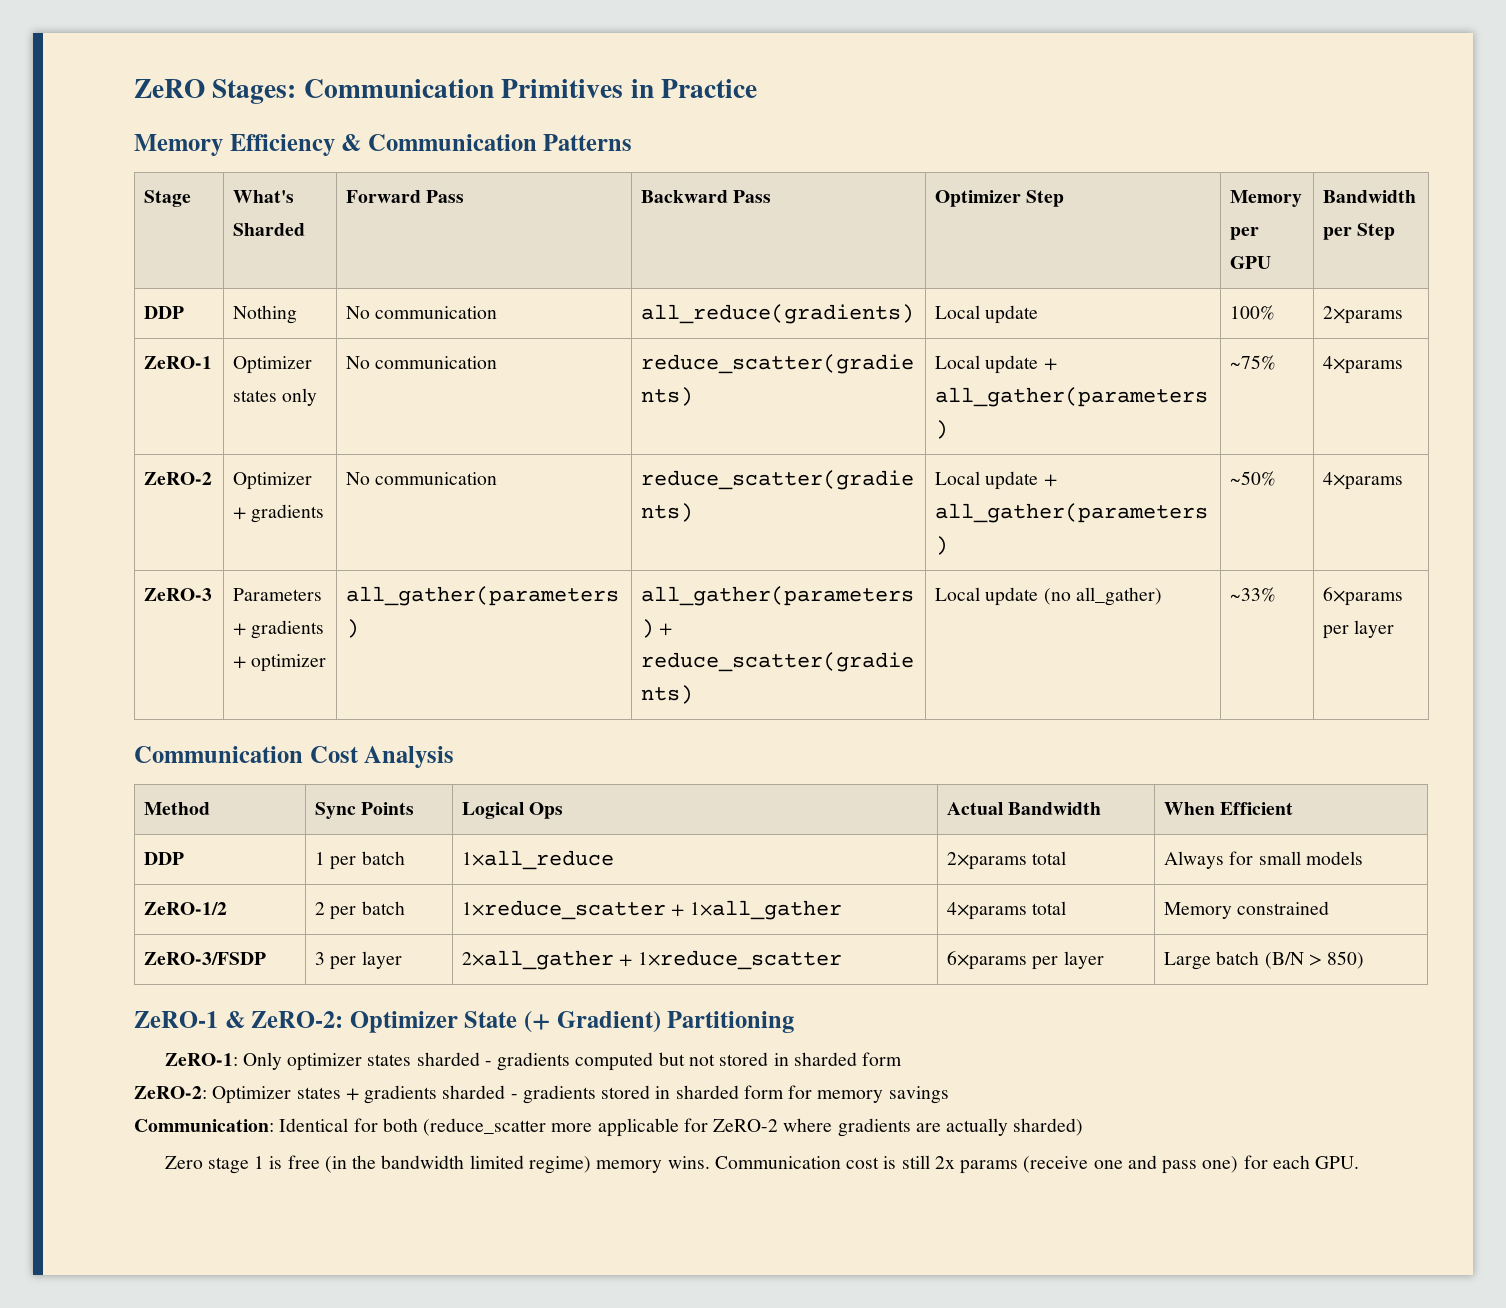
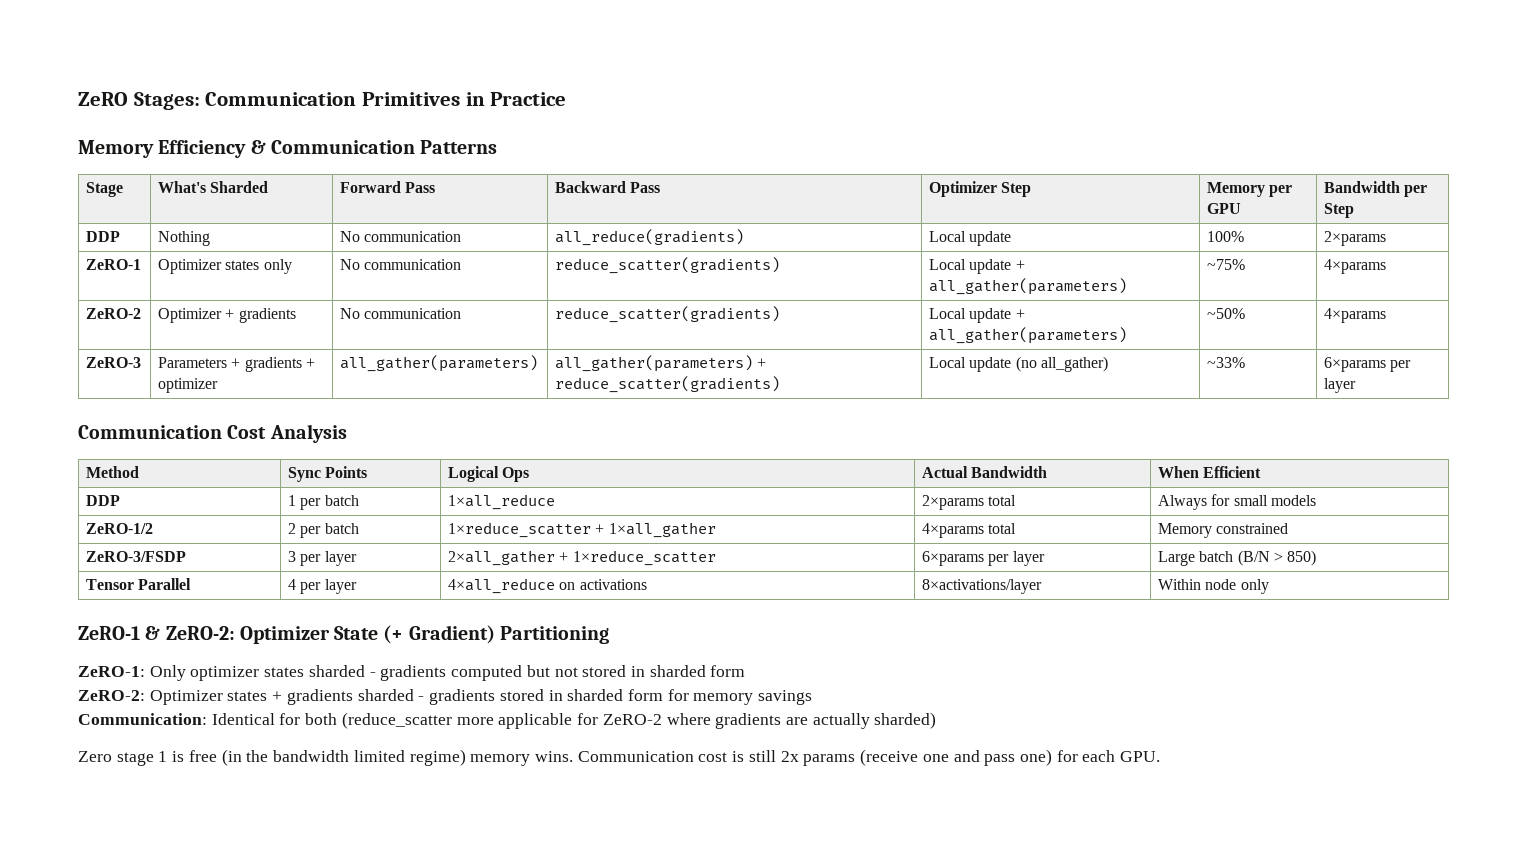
+ Tensor Parallel | 4 per layer | 4×all_reduce on activations | 8×activations/layer | Within node only

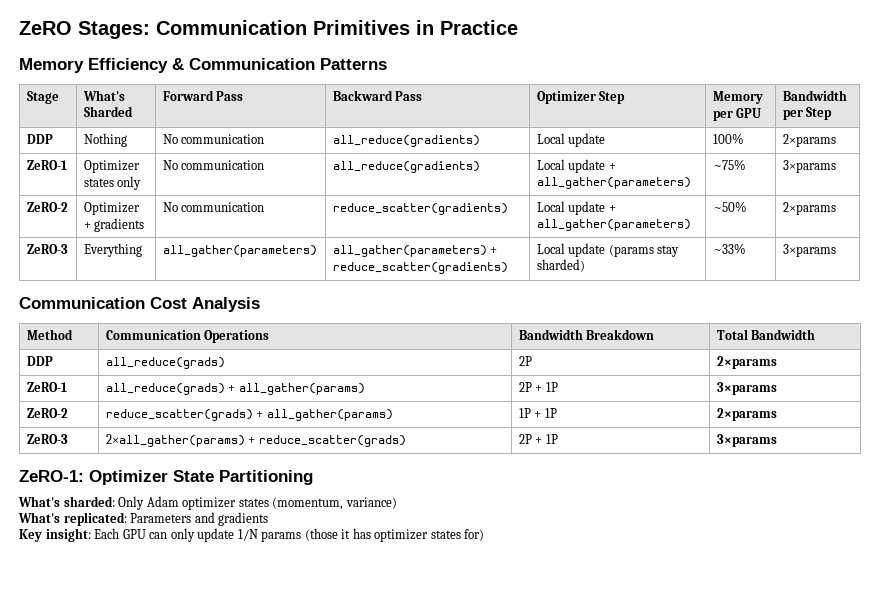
- ZeRO-1 | Optimizer states only | No communication | reduce_scatter(gradients) | Local update + all_gather(parameters) | ~75% | 4×params
+ ZeRO-1 | Optimizer states only | No communication | all_reduce(gradients) | Local update + all_gather(parameters) | ~75% | 3×params
- ZeRO-2 | Optimizer + gradients | No communication | reduce_scatter(gradients) | Local update + all_gather(parameters) | ~50% | 4×params
- ZeRO-3 | Parameters + gradients + optimizer | all_gather(parameters) | all_gather(parameters) + reduce_scatter(gradients) | Local update (no all_gather) | ~33% | 6×params per layer
+ ZeRO-2 | Optimizer + gradients | No communication | reduce_scatter(gradients) | Local update + all_gather(parameters) | ~50% | 2×params
+ ZeRO-3 | Everything | all_gather(parameters) | all_gather(parameters) + reduce_scatter(gradients) | Local update (params stay sharded) | ~33% | 3×params
- Method | Sync Points | Logical Ops | Actual Bandwidth | When Efficient
- DDP | 1 per batch | 1×all_reduce | 2×params total | Always for small models
- ZeRO-1/2 | 2 per batch | 1×reduce_scatter + 1×all_gather | 4×params total | Memory constrained
- ZeRO-3/FSDP | 3 per layer | 2×all_gather + 1×reduce_scatter | 6×params per layer | Large batch (B/N > 850)
- Tensor Parallel | 4 per layer | 4×all_reduce on activations | 8×activations/layer | Within node only
- ZeRO-1 & ZeRO-2: Optimizer State (+ Gradient) Partitioning
- ZeRO-1: Only optimizer states sharded - gradients computed but not stored in sharded form
- ZeRO-2: Optimizer states + gradients sharded - gradients stored in sharded form for memory savings
- Communication: Identical for both (reduce_scatter more applicable for ZeRO-2 where gradients are actually sharded)
- Zero stage 1 is free (in the bandwidth limited regime) memory wins. Communication cost is still 2x params (receive one and pass one) for each GPU.
+ Method | Communication Operations | Bandwidth Breakdown | Total Bandwidth
+ DDP | all_reduce(grads) | 2P | 2×params
+ ZeRO-1 | all_reduce(grads) + all_gather(params) | 2P + 1P | 3×params
+ ZeRO-2 | reduce_scatter(grads) + all_gather(params) | 1P + 1P | 2×params
+ ZeRO-3 | 2×all_gather(params) + reduce_scatter(grads) | 2P + 1P | 3×params
+ ZeRO-1: Optimizer State Partitioning
+ What's sharded: Only Adam optimizer states (momentum, variance)
+ What's replicated: Parameters and gradients
+ Key insight: Each GPU can only update 1/N params (those it has optimizer states for)

